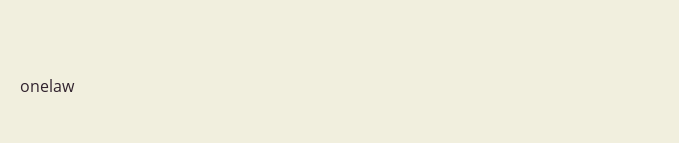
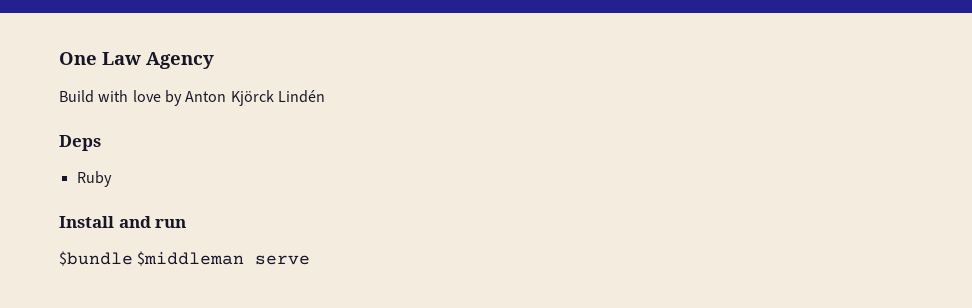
- onelaw
+ One Law Agency
+ Build with love by Anton Kjörck Lindén
+ Deps
+ Ruby
+ Install and run
+ $bundle $middleman serve

